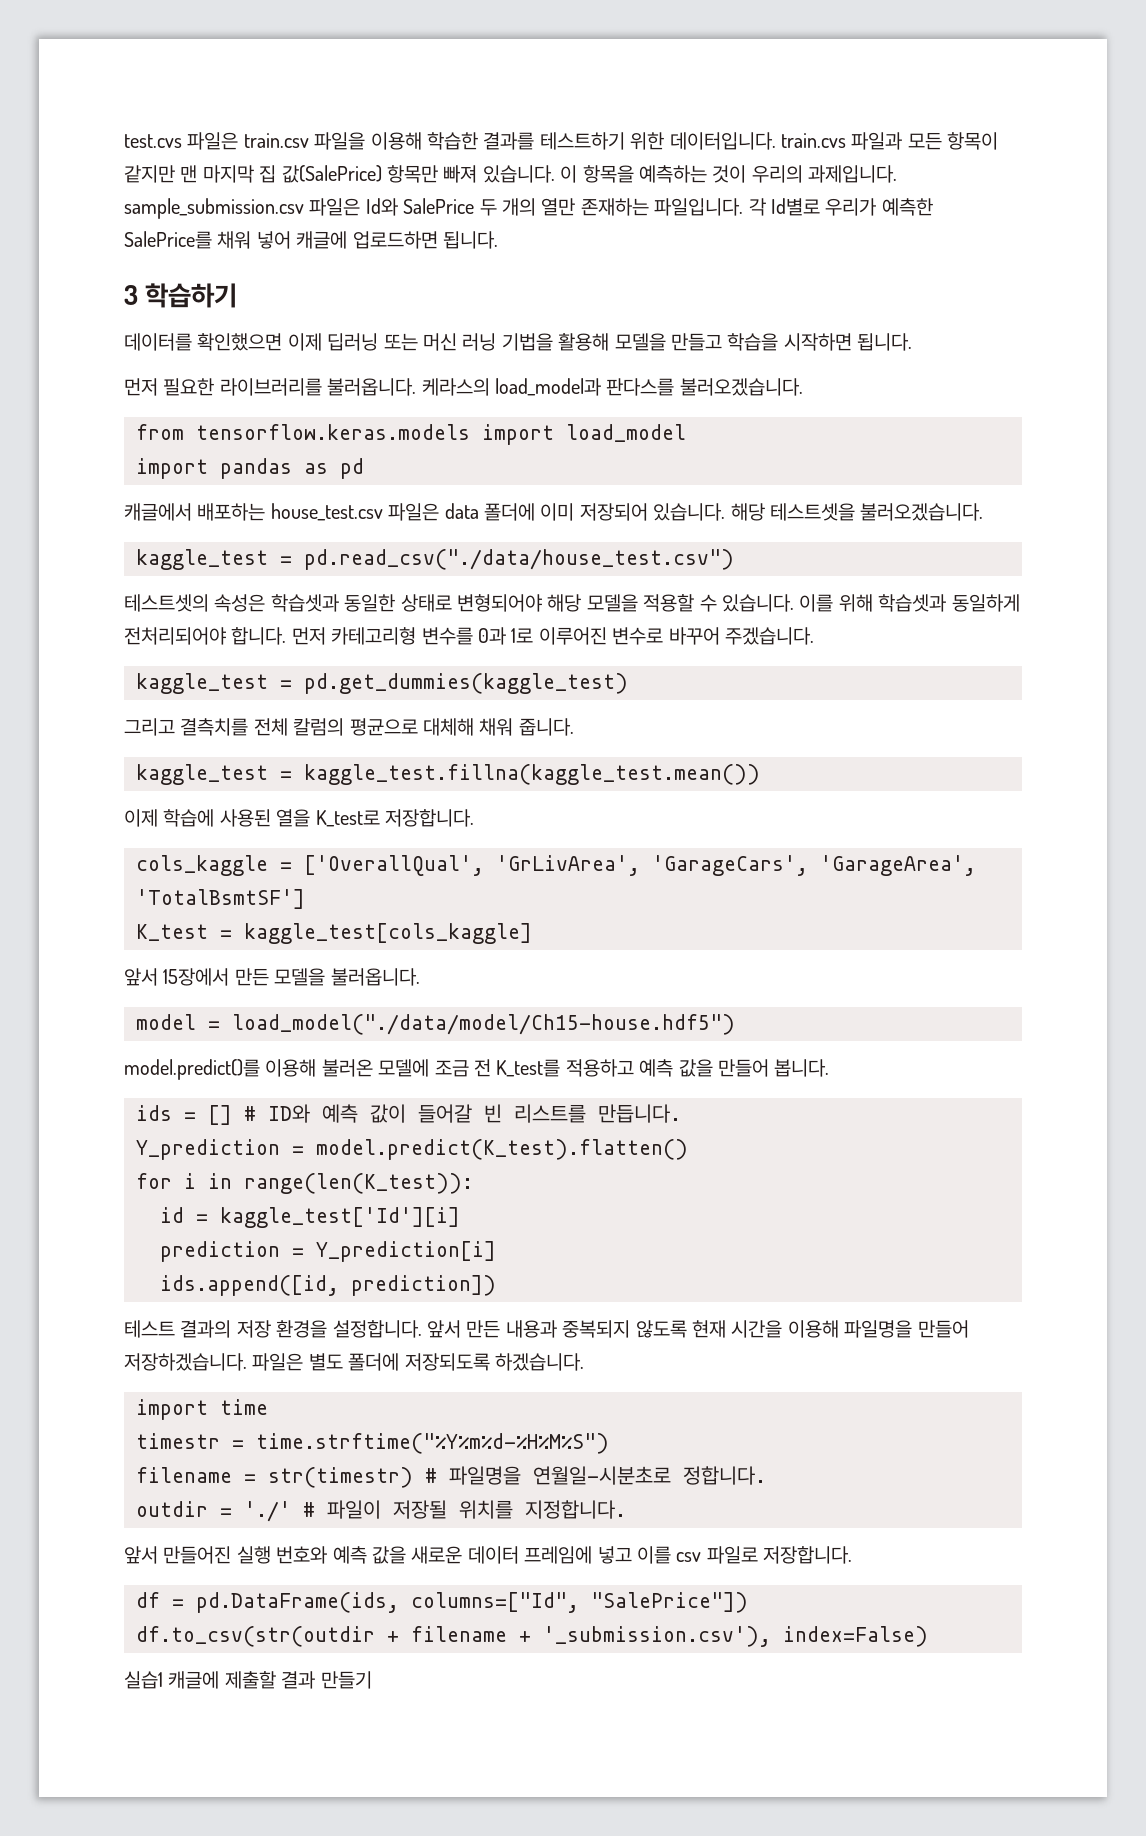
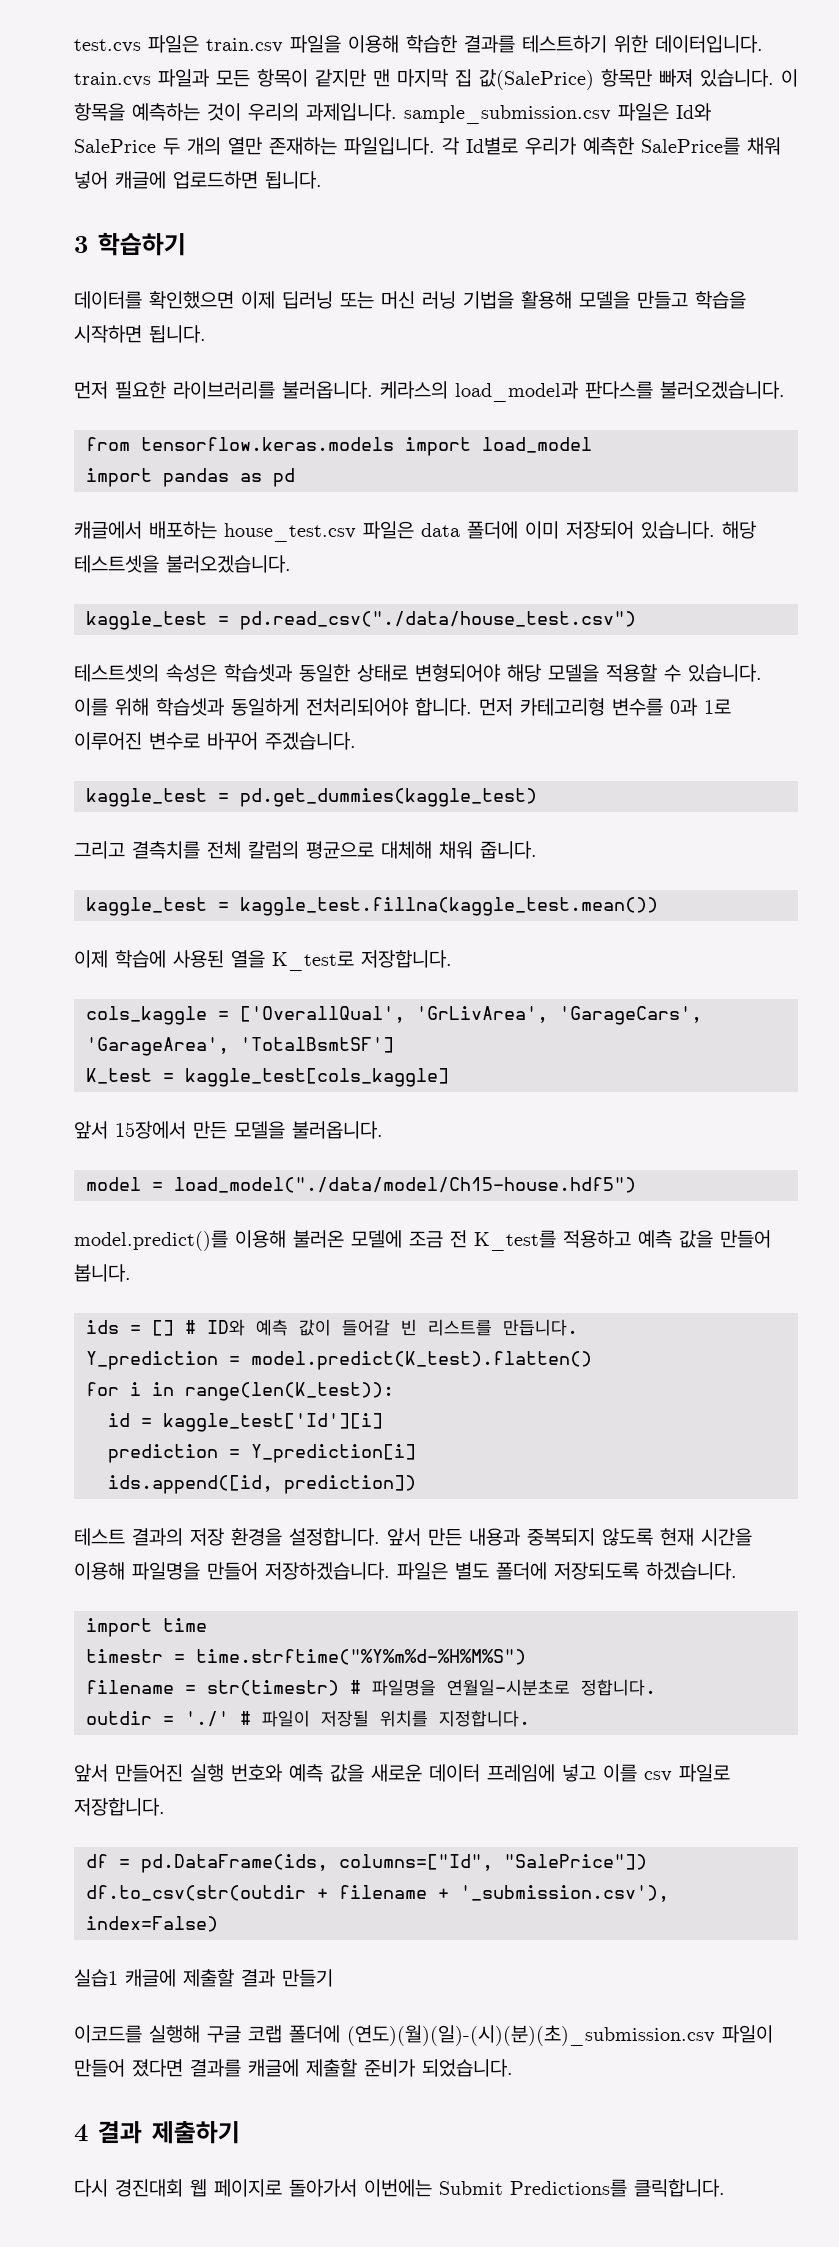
+ 이코드를 실행해 구글 코랩 폴더에 (연도)(월)(일)-(시)(분)(초)_submission.csv 파일이 만들어 졌다면 결과를 캐글에 제출할 준비가 되었습니다.
+ 4 결과 제출하기
+ 다시 경진대회 웹 페이지로 돌아가서 이번에는 Submit Predictions를 클릭합니다.

